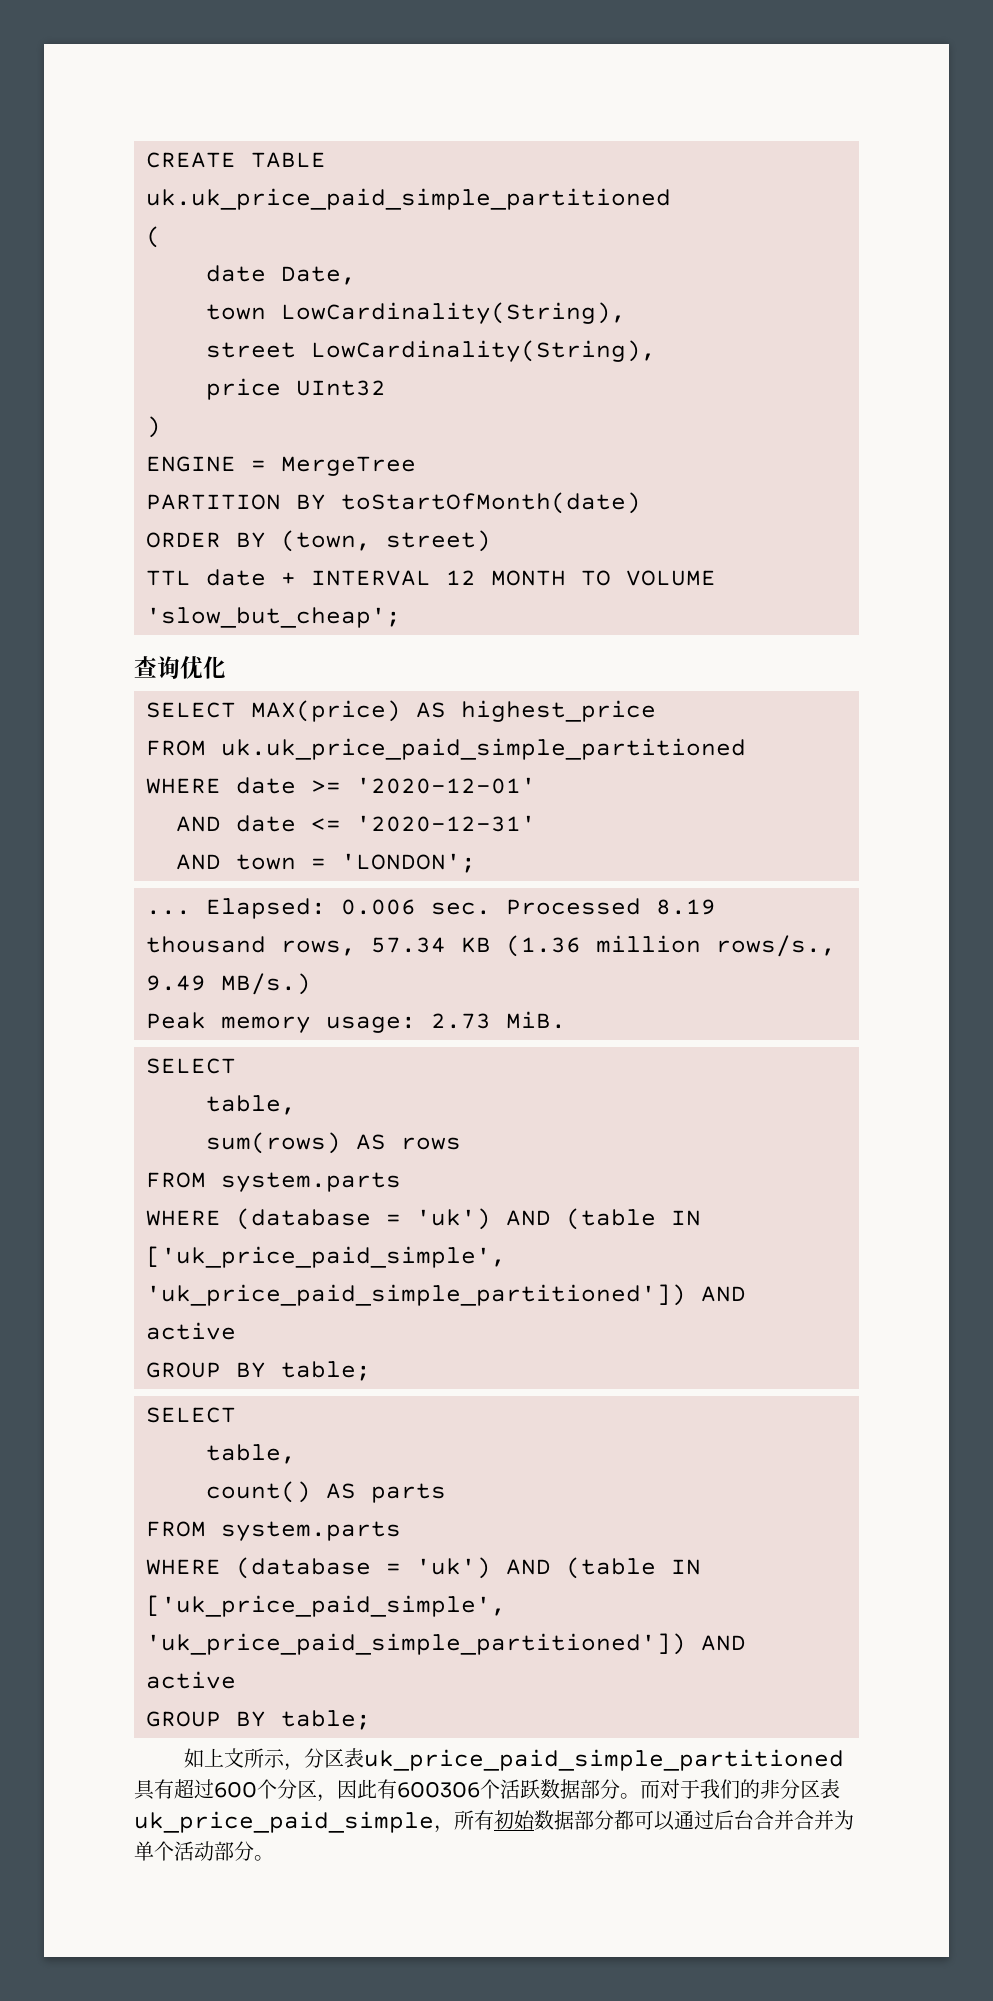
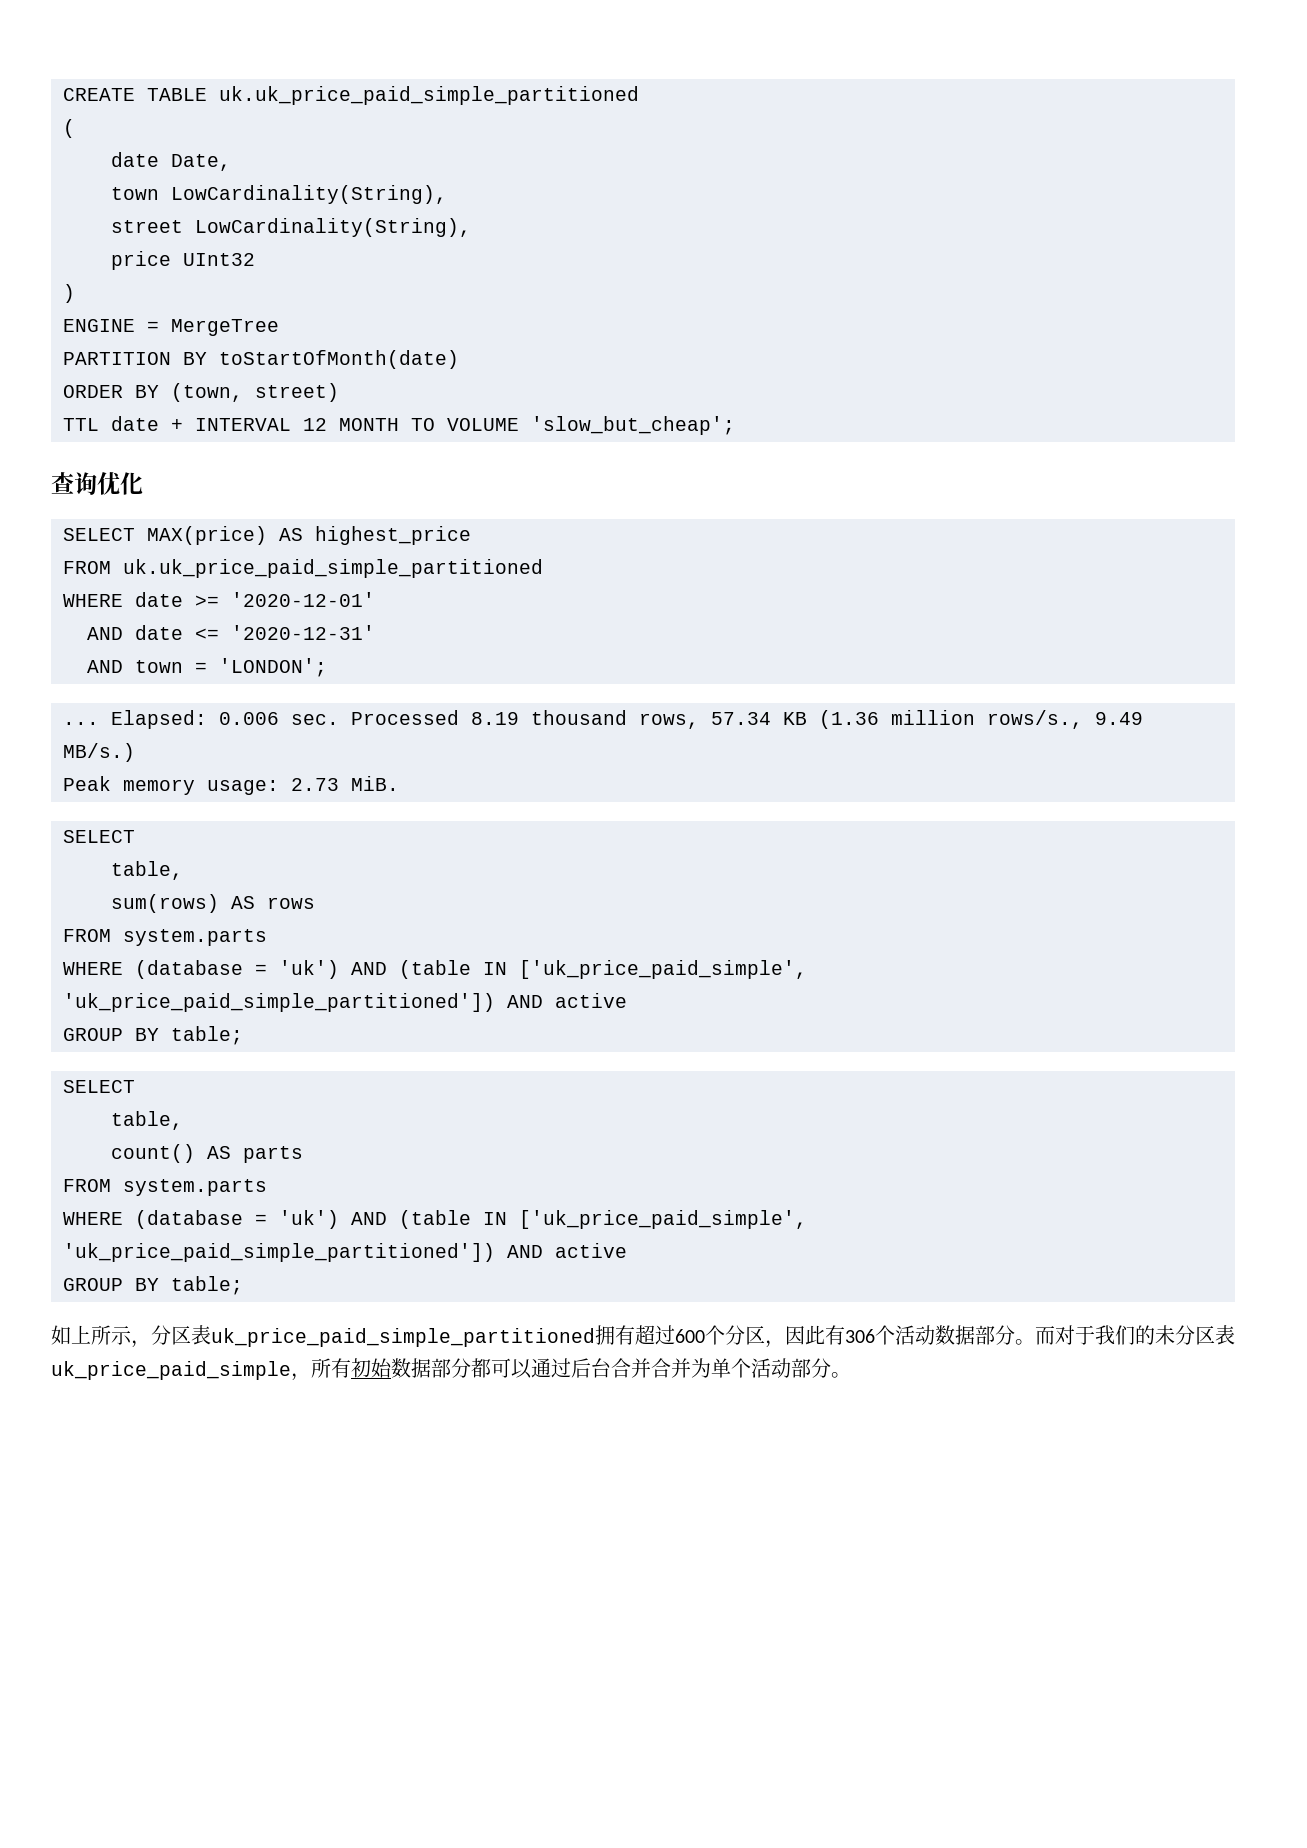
- 如上文所示，分区表uk_price_paid_simple_partitioned具有超过600个分区，因此有600306个活跃数据部分。
+ 如上所示，分区表uk_price_paid_simple_partitioned拥有超过600个分区，因此有306个活动数据部分。
- 而对于我们的非分区表uk_price_paid_simple，所有初始数据部分都可以通过后台合并合并为单个活动部分。
+ 而对于我们的未分区表uk_price_paid_simple，所有初始数据部分都可以通过后台合并合并为单个活动部分。

